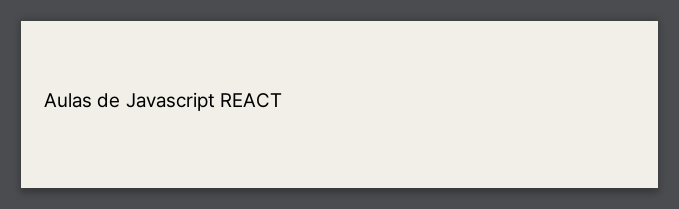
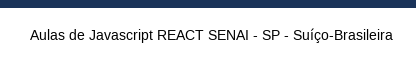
- Aulas de Javascript REACT
+ Aulas de Javascript REACT SENAI - SP - Suíço-Brasileira

